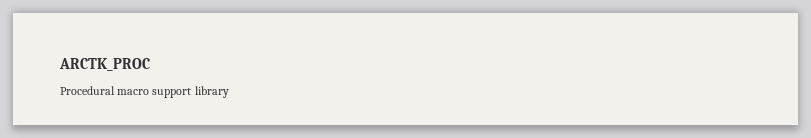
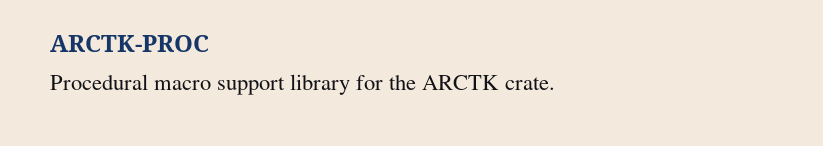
- ARCTK_PROC
+ ARCTK-PROC
- Procedural macro support library
+ Procedural macro support library for the ARCTK crate.

